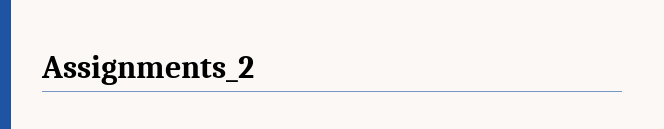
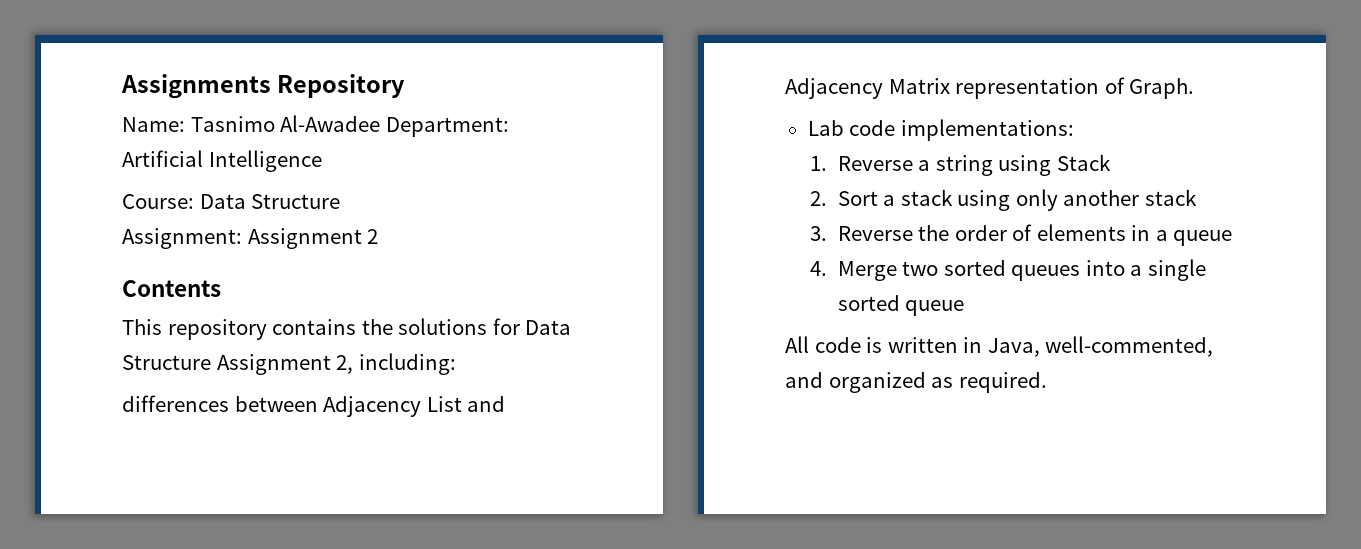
- Assignments_2
+ Assignments Repository
+ Name: Tasnimo Al-Awadee Department: Artificial Intelligence
+ Course: Data Structure
+ Assignment: Assignment 2
+ Contents
+ This repository contains the solutions for Data Structure Assignment 2, including:
+ differences between Adjacency List and Adjacency Matrix representation of Graph.
+ Lab code implementations:
+ 1. Reverse a string using Stack
+ 2. Sort a stack using only another stack
+ 3. Reverse the order of elements in a queue
+ 4. Merge two sorted queues into a single sorted queue
+ All code is written in Java, well-commented, and organized as required.

